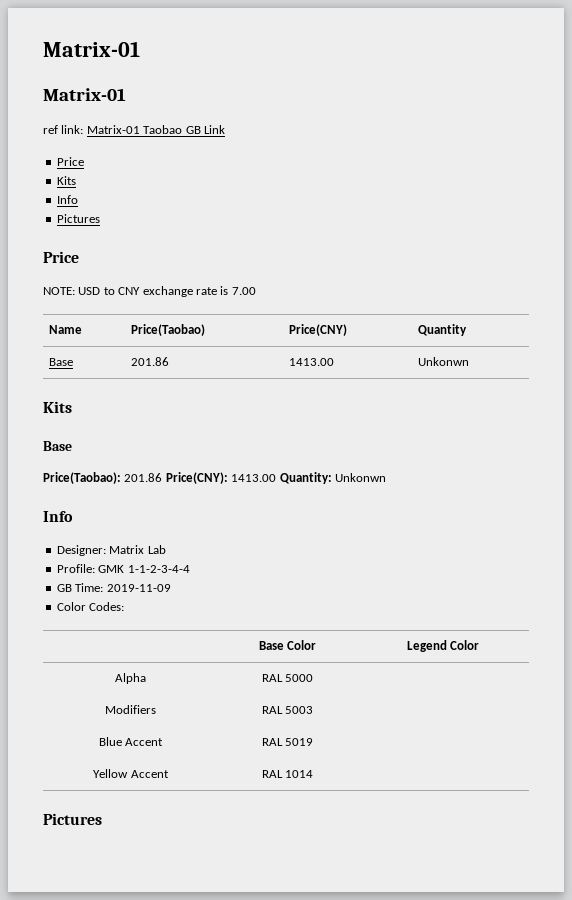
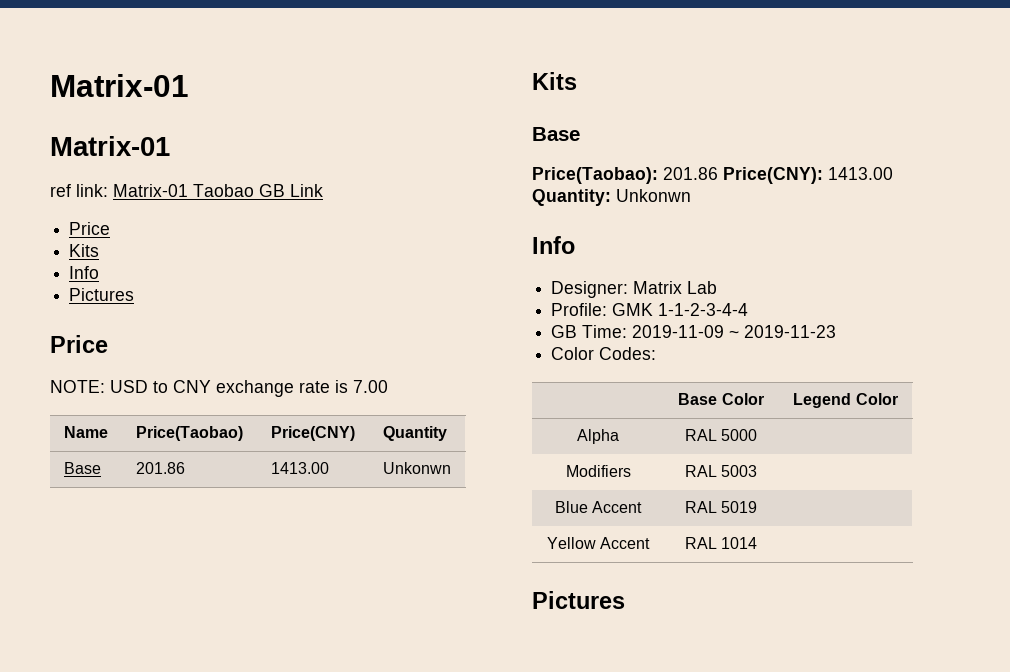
- GB Time: 2019-11-09
+ GB Time: 2019-11-09 ~ 2019-11-23

